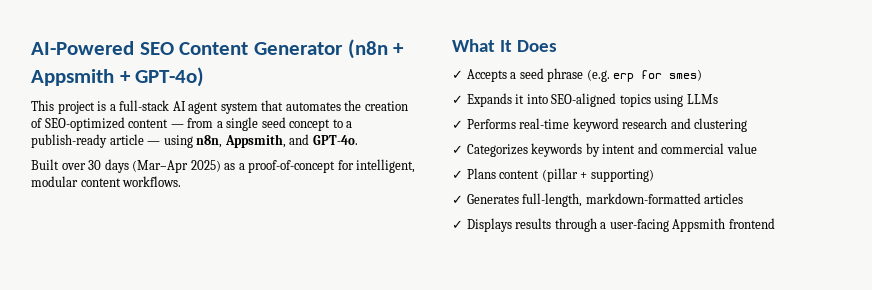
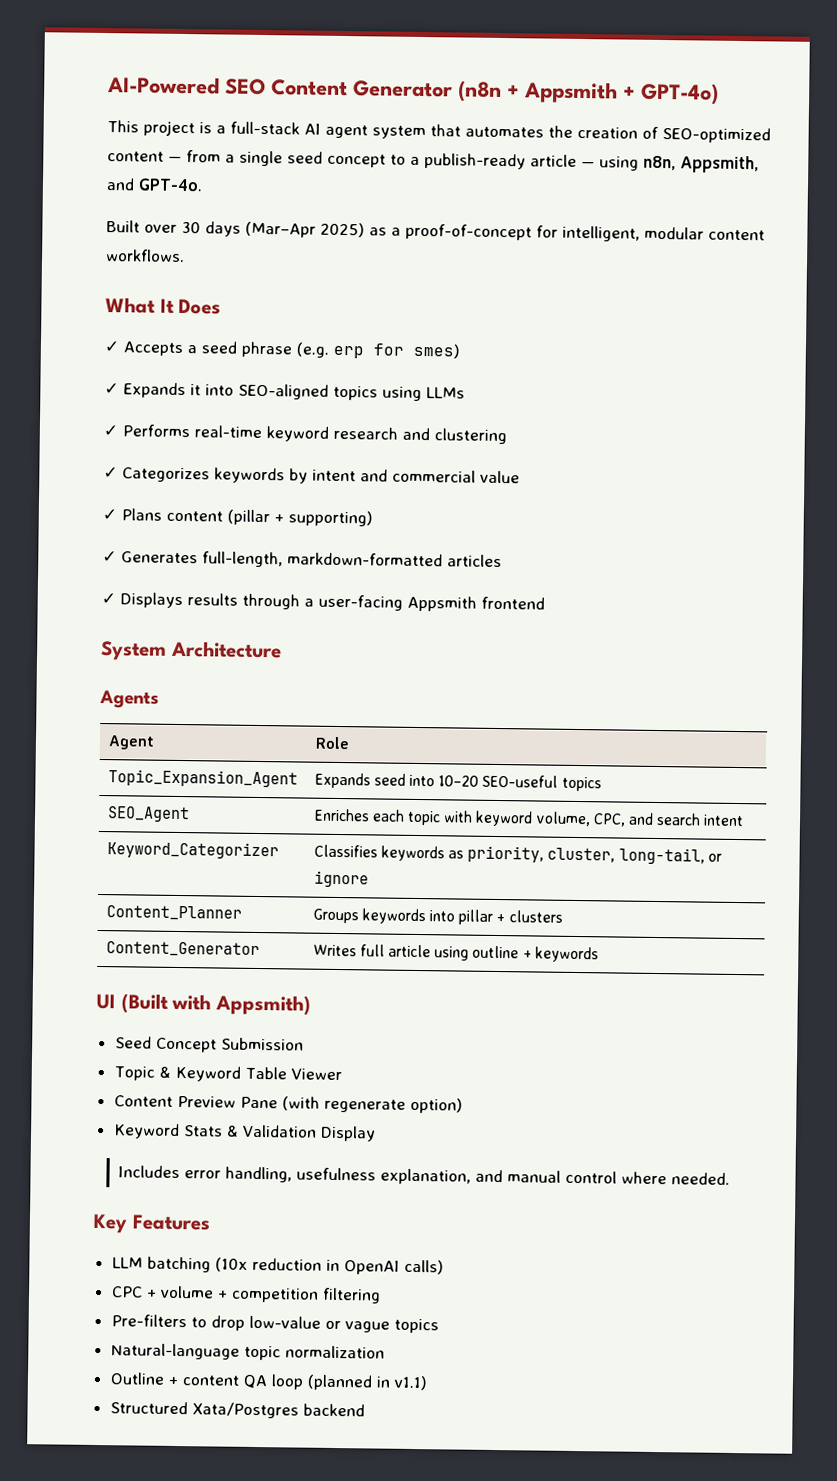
+ System Architecture
+ Agents
+ Agent | Role
+ Topic_Expansion_Agent | Expands seed into 10–20 SEO-useful topics
+ SEO_Agent | Enriches each topic with keyword volume, CPC, and search intent
+ Keyword_Categorizer | Classifies keywords as priority, cluster, long-tail, or ignore
+ Content_Planner | Groups keywords into pillar + clusters
+ Content_Generator | Writes full article using outline + keywords
+ UI (Built with Appsmith)
+ Seed Concept Submission
+ Topic & Keyword Table Viewer
+ Content Preview Pane (with regenerate option)
+ Keyword Stats & Validation Display
+ Includes error handling, usefulness explanation, and manual control where needed.
+ Key Features
+ LLM batching (10x reduction in OpenAI calls)
+ CPC + volume + competition filtering
+ Pre-filters to drop low-value or vague topics
+ Natural-language topic normalization
+ Outline + content QA loop (planned in v1.1)
+ Structured Xata/Postgres backend

